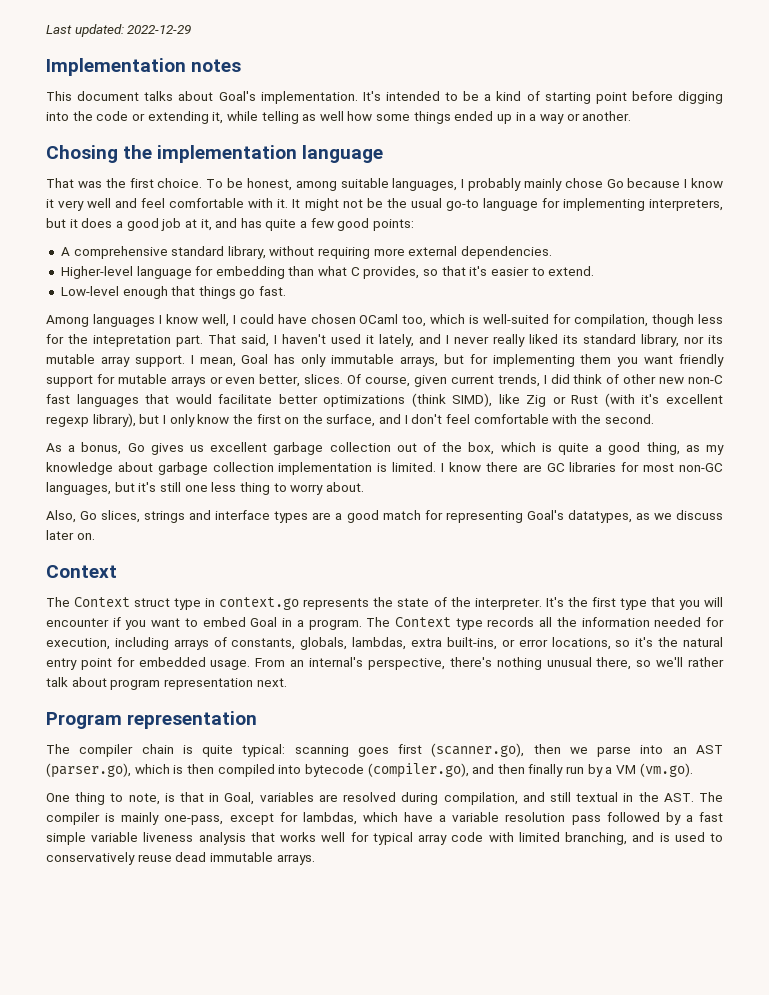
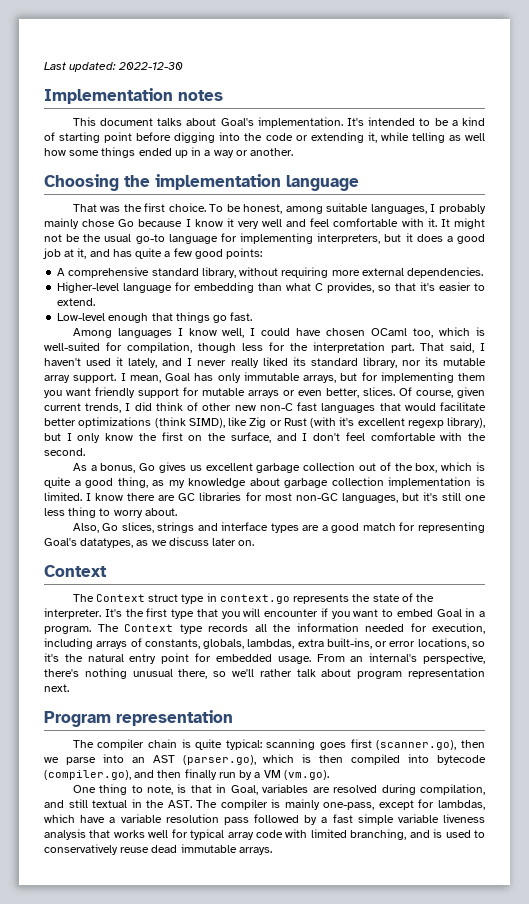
- Last updated: 2022-12-29
+ Last updated: 2022-12-30
- Chosing the implementation language
+ Choosing the implementation language
- Among languages I know well, I could have chosen OCaml too, which is well-suited for compilation, though less for the intepretation part.
+ Among languages I know well, I could have chosen OCaml too, which is well-suited for compilation, though less for the interpretation part.

